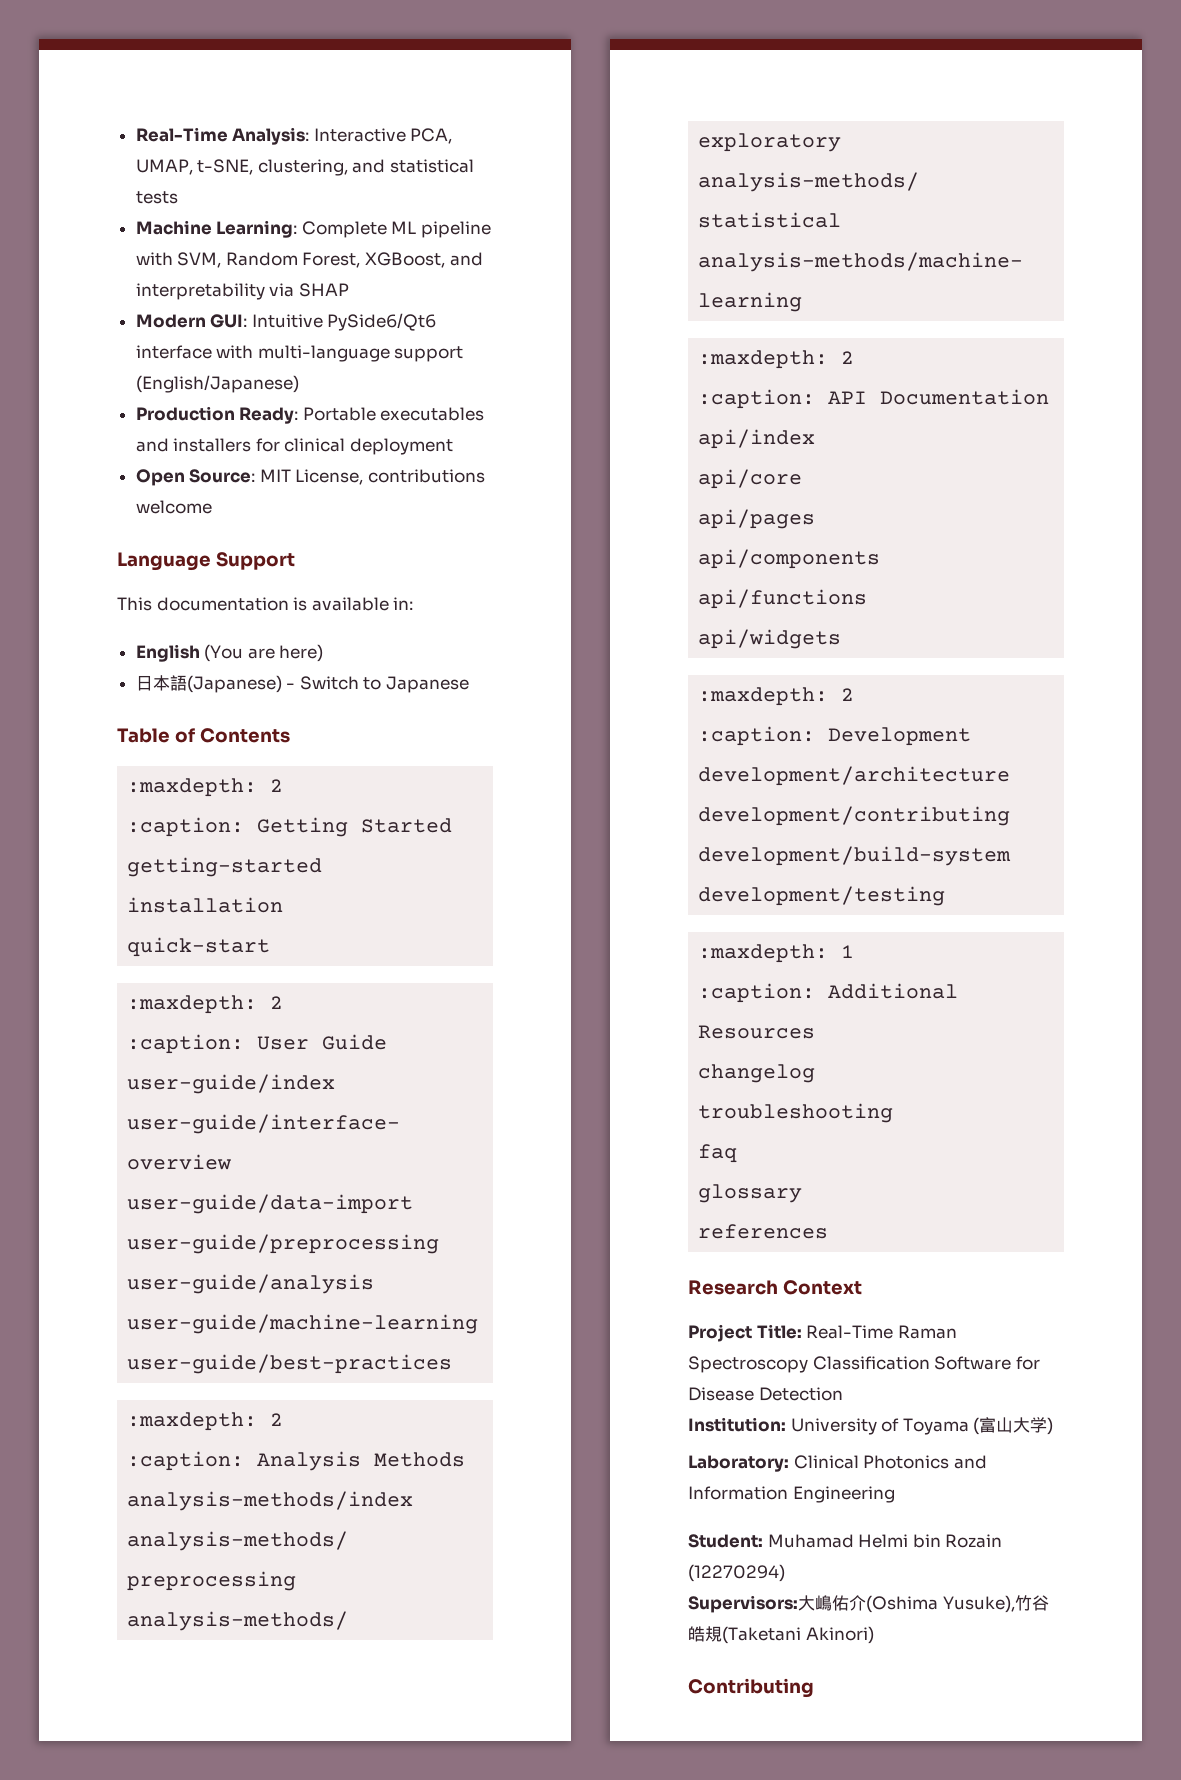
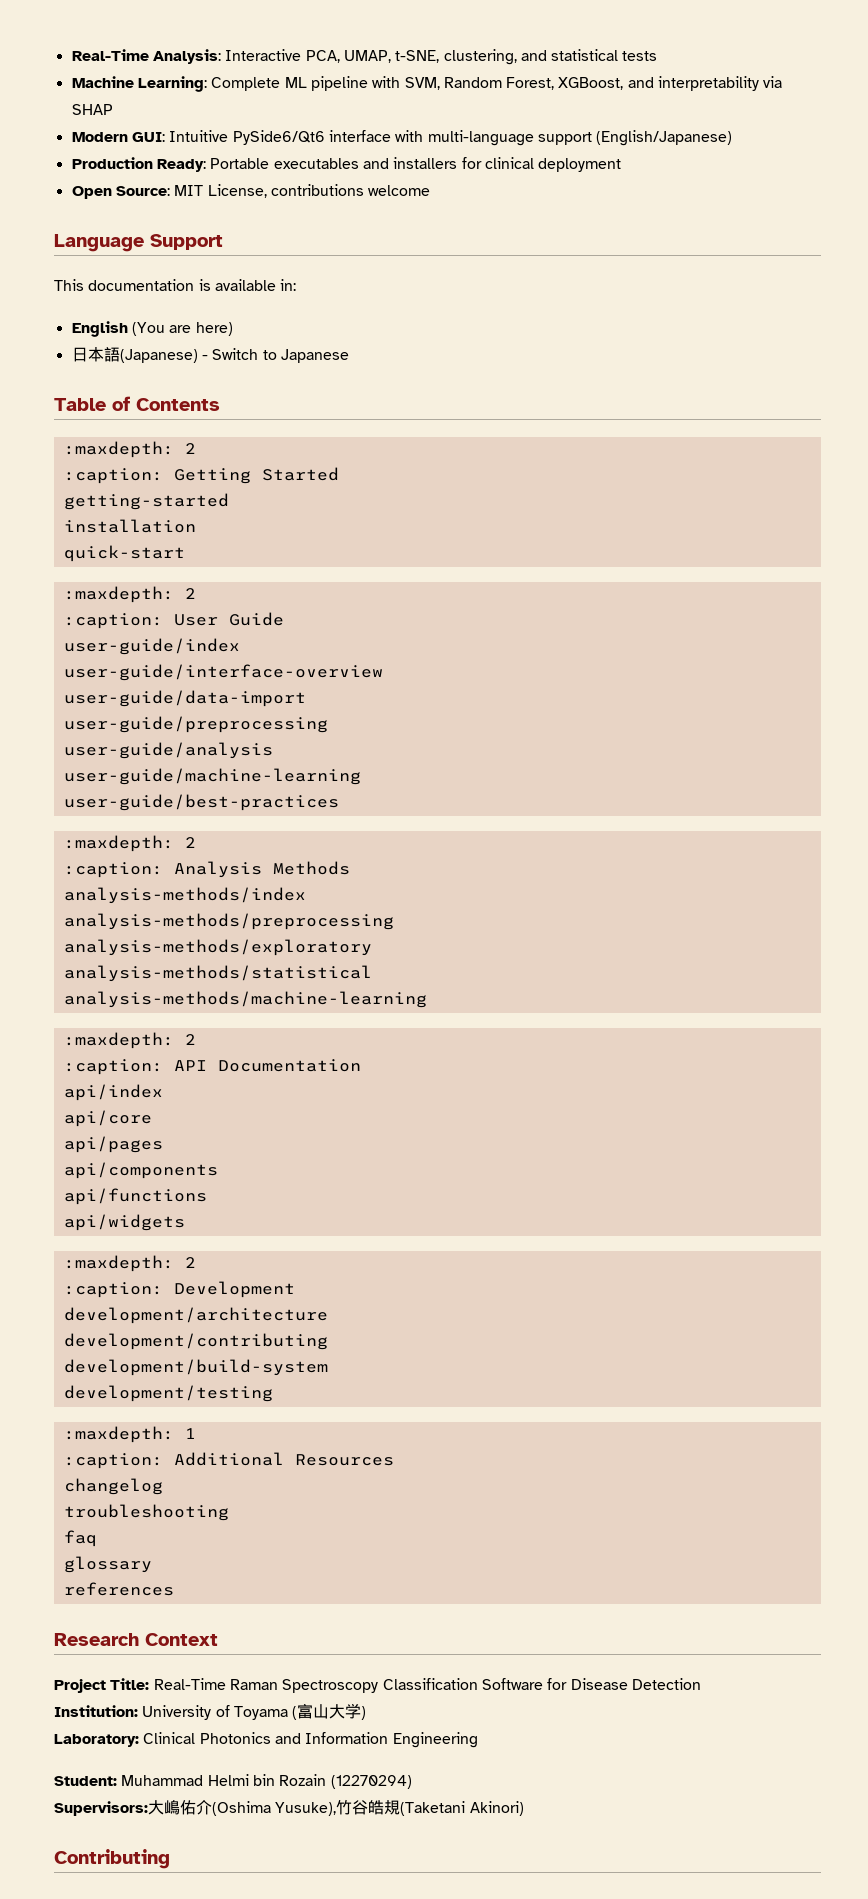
- Student: Muhamad Helmi bin Rozain (12270294)
+ Student: Muhammad Helmi bin Rozain (12270294)

